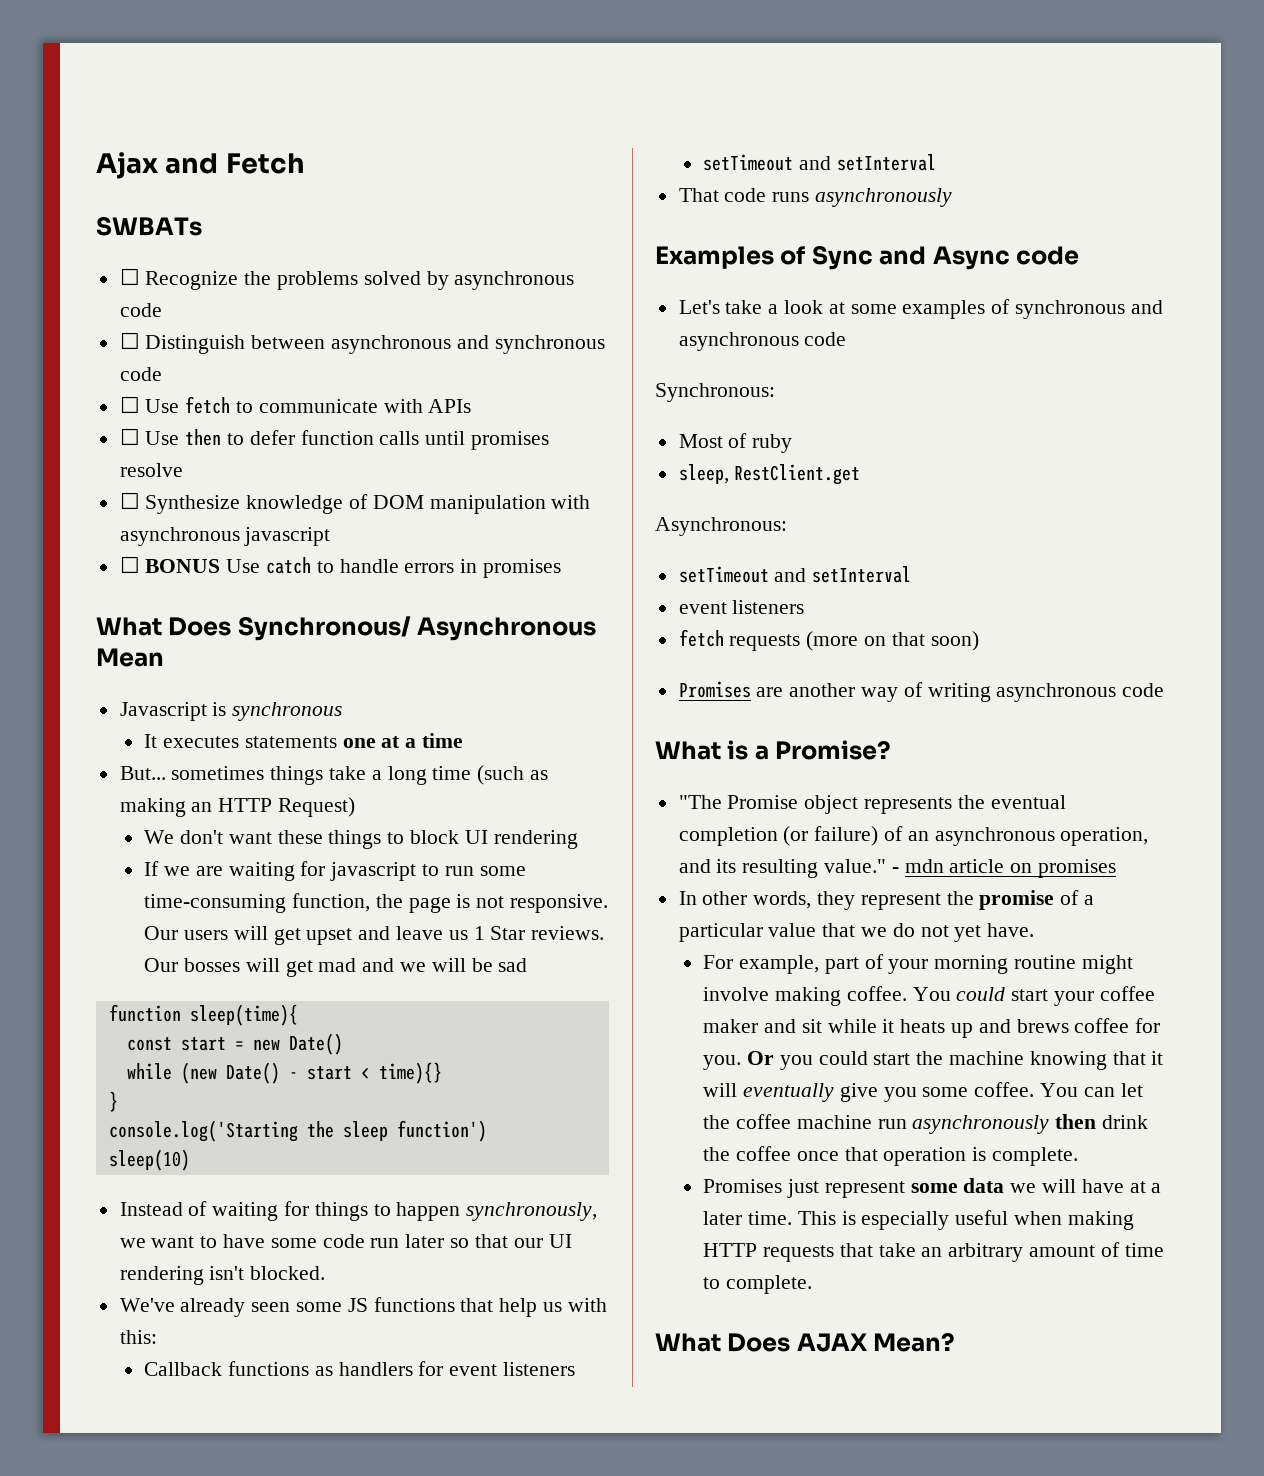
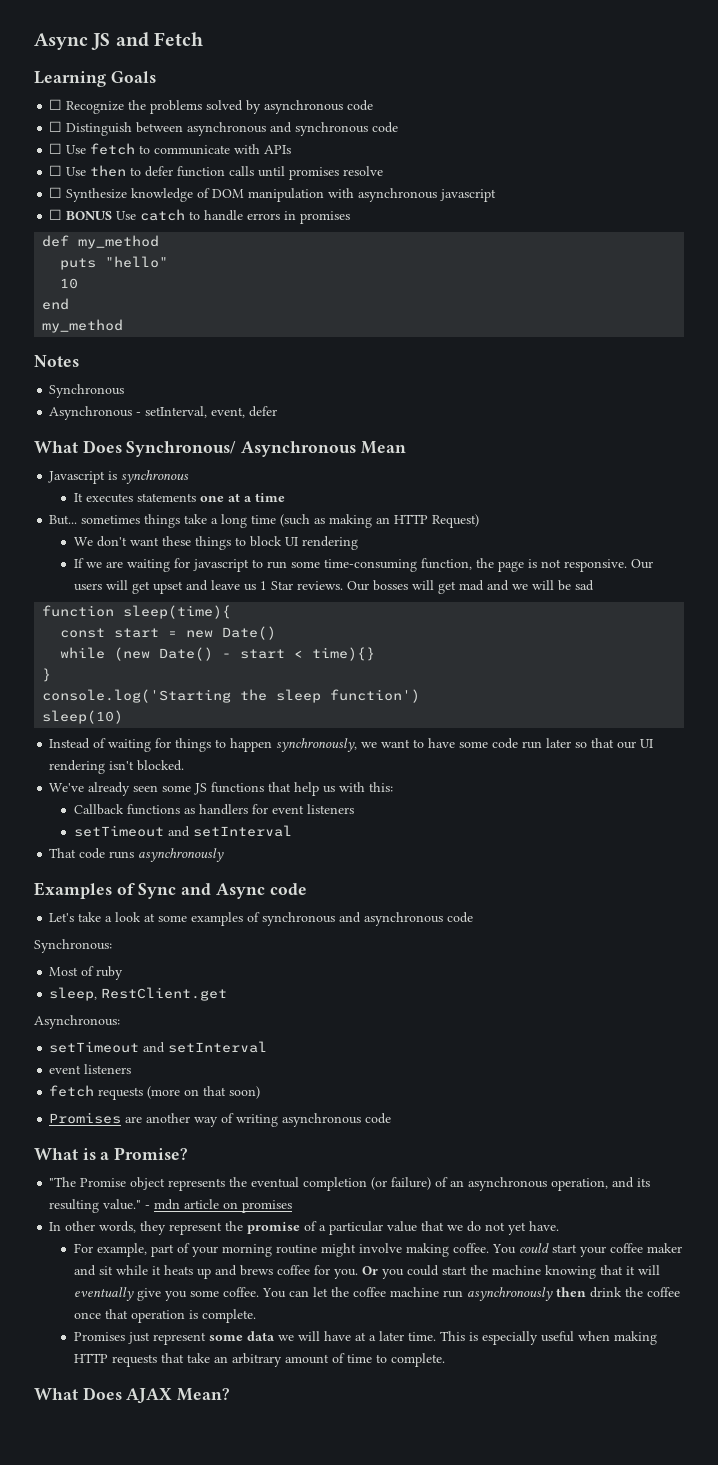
- Ajax and Fetch
+ Async JS and Fetch
- SWBATs
+ Learning Goals
+ def my_method
+ puts "hello"
+ 10
+ end
+ my_method
+ Notes
+ Synchronous
+ Asynchronous - setInterval, event, defer

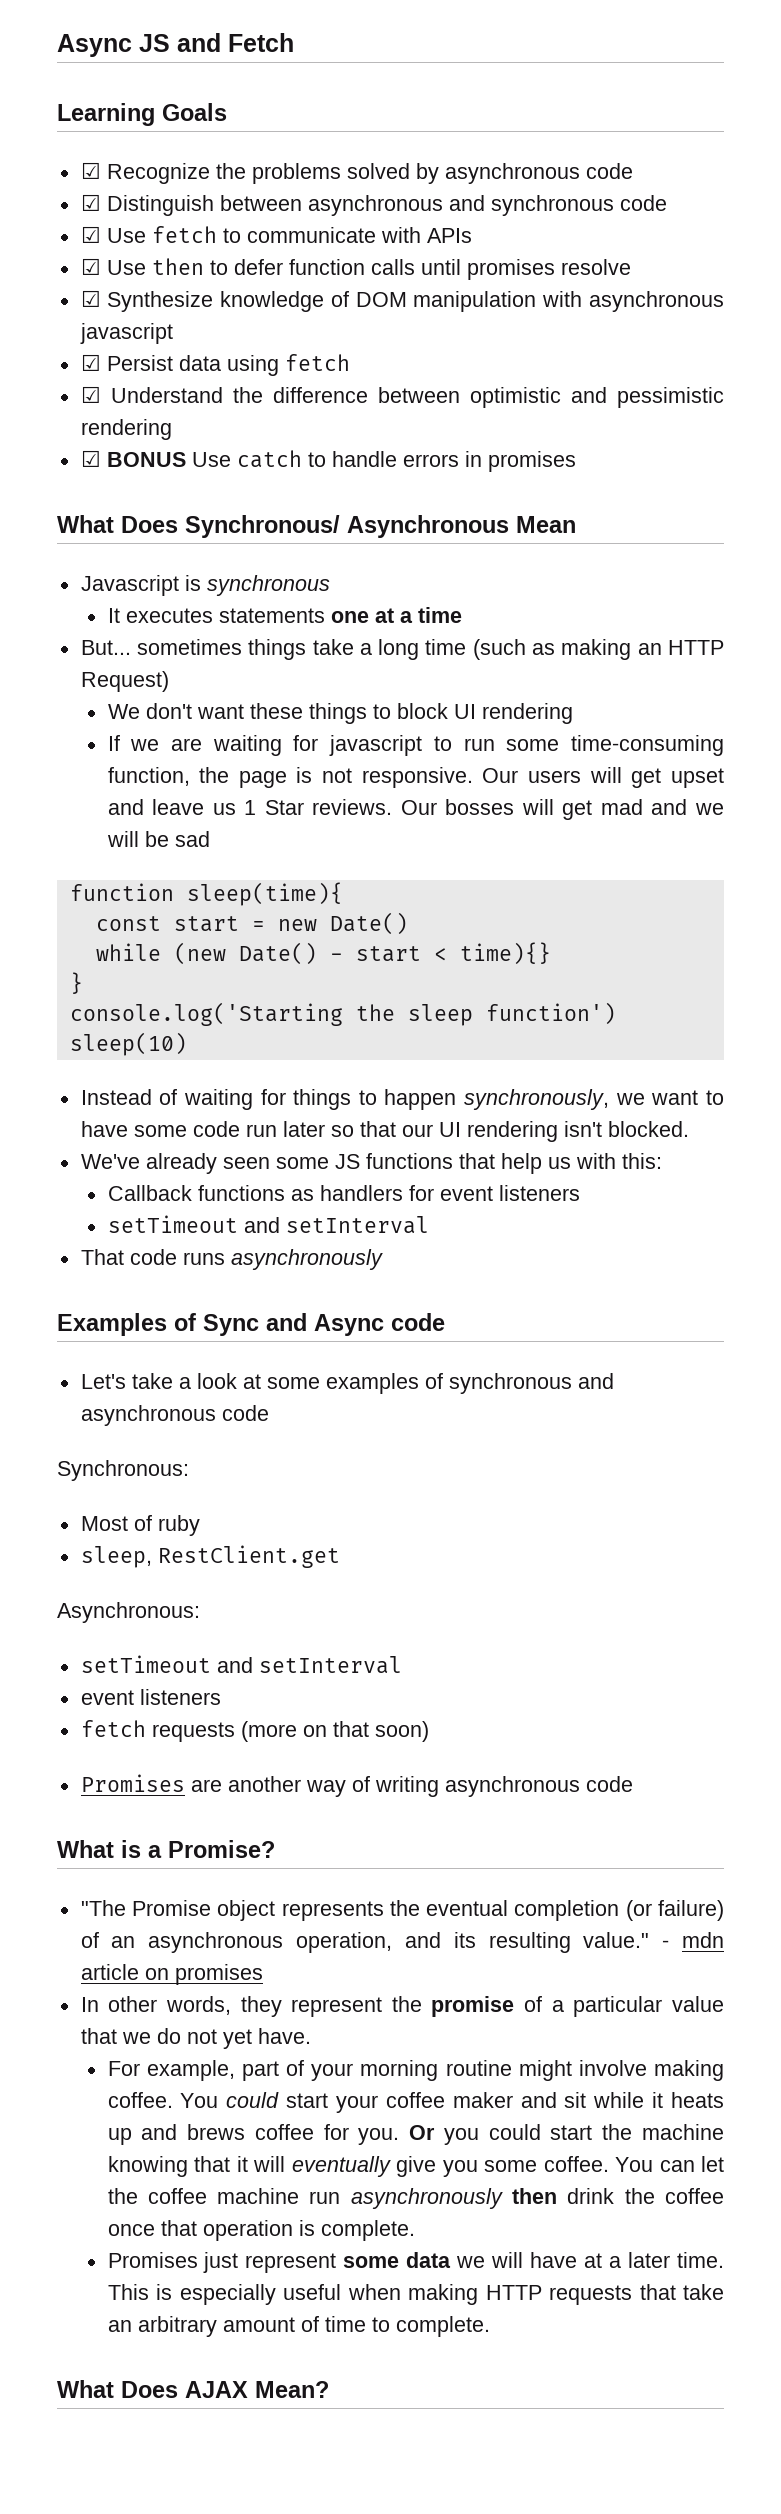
- ☐ Recognize the problems solved by asynchronous code
+ ☑ Recognize the problems solved by asynchronous code
- ☐ Distinguish between asynchronous and synchronous code
+ ☑ Distinguish between asynchronous and synchronous code
- ☐ Use fetch to communicate with APIs
+ ☑ Use fetch to communicate with APIs
- ☐ Use then to defer function calls until promises resolve
+ ☑ Use then to defer function calls until promises resolve
- ☐ Synthesize knowledge of DOM manipulation with asynchronous javascript
+ ☑ Synthesize knowledge of DOM manipulation with asynchronous javascript
- ☐ BONUS Use catch to handle errors in promises
+ ☑ Persist data using fetch
+ ☑ Understand the difference between optimistic and pessimistic rendering
+ ☑ BONUS Use catch to handle errors in promises
- def my_method
- puts "hello"
- 10
- end
- my_method
- Notes
- Synchronous
- Asynchronous - setInterval, event, defer

